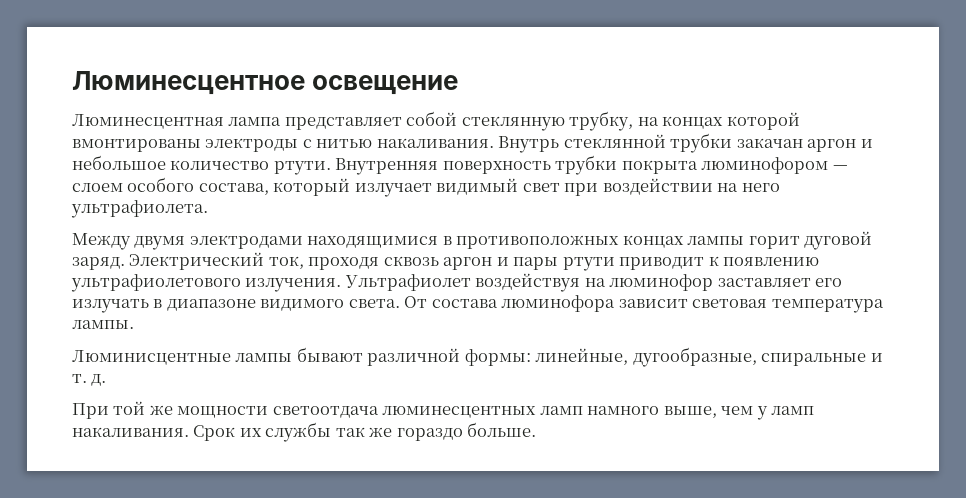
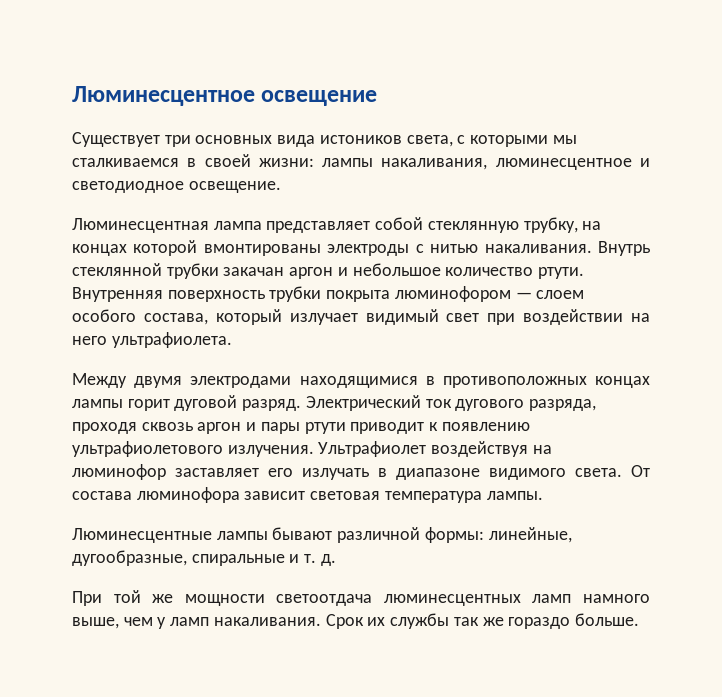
+ Существует три основных вида истоников света, с которыми мы сталкиваемся в своей жизни: лампы накаливания, люминесцентное и светодиодное освещение.
- Между двумя электродами находящимися в противоположных концах лампы горит дуговой заряд. Электрический ток, проходя сквозь аргон и пары ртути приводит к появлению ультрафиолетового излучения.
+ Между двумя электродами находящимися в противоположных концах лампы горит дуговой разряд. Электрический ток дугового разряда, проходя сквозь аргон и пары ртути приводит к появлению ультрафиолетового излучения.
- Люминисцентные лампы бывают различной формы: линейные, дугообразные, спиральные и т. д.
+ Люминесцентные лампы бывают различной формы: линейные, дугообразные, спиральные и т. д.

